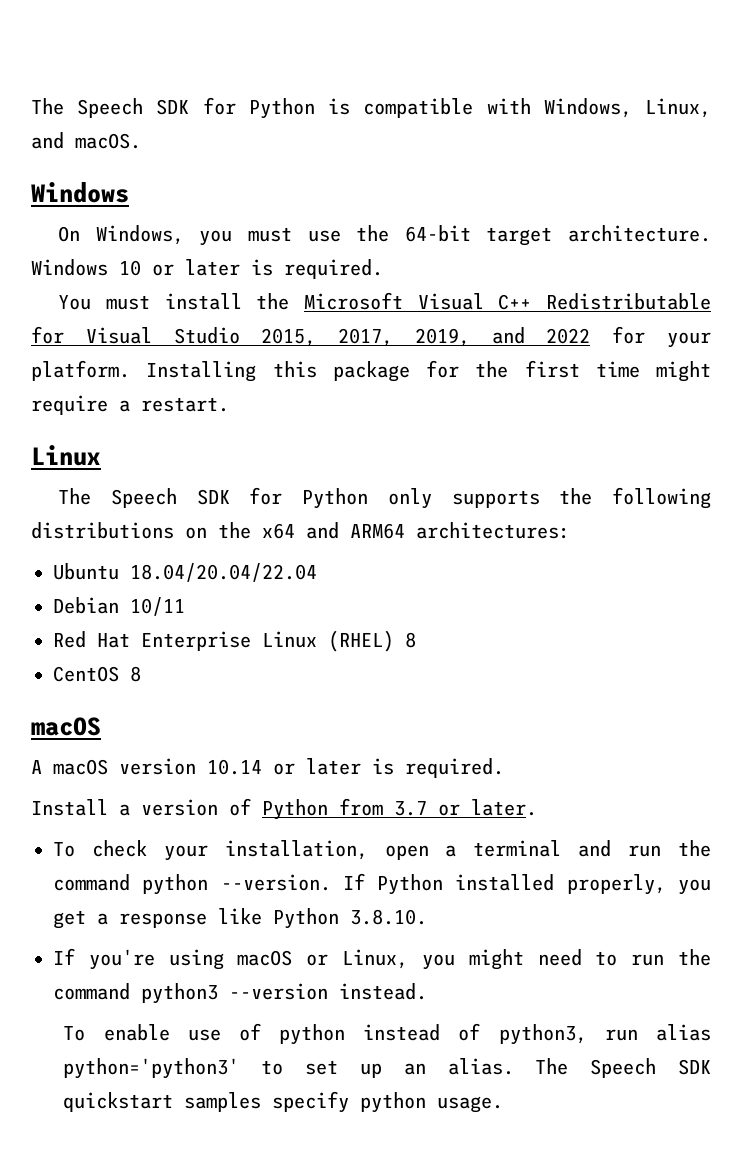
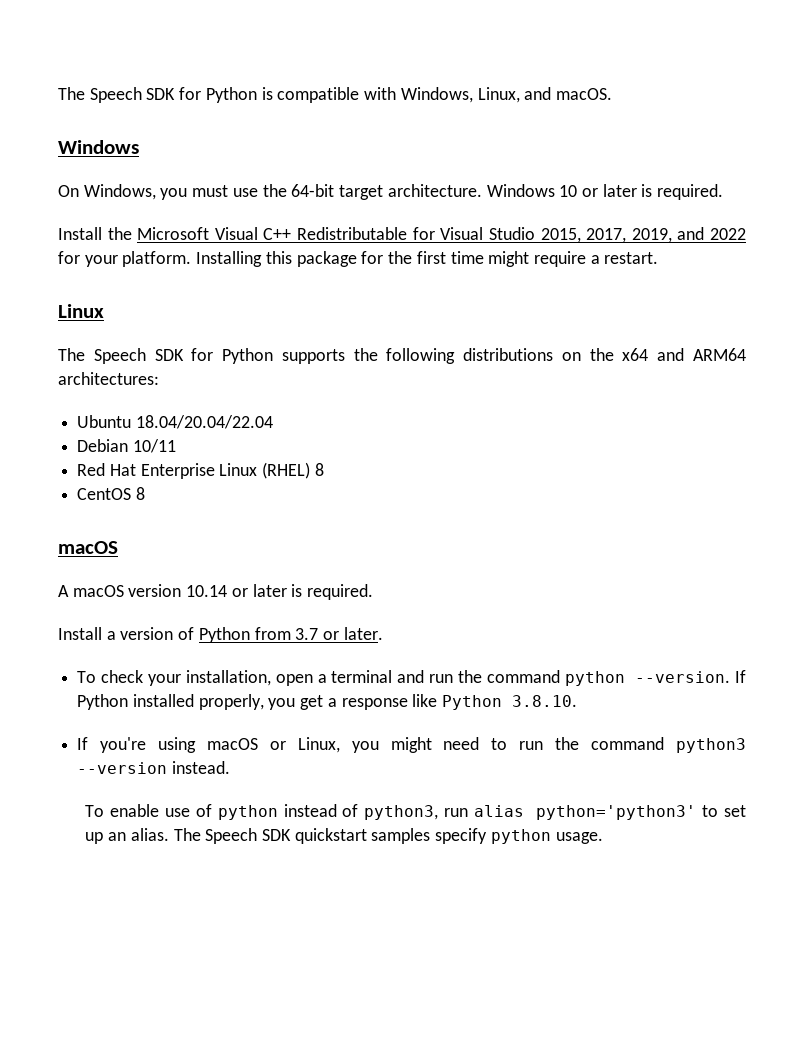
- You must install the Microsoft Visual C++ Redistributable for Visual Studio 2015, 2017, 2019, and 2022 for your platform.
+ Install the Microsoft Visual C++ Redistributable for Visual Studio 2015, 2017, 2019, and 2022 for your platform.
- The Speech SDK for Python only supports the following distributions on the x64 and ARM64 architectures:
+ The Speech SDK for Python supports the following distributions on the x64 and ARM64 architectures:

